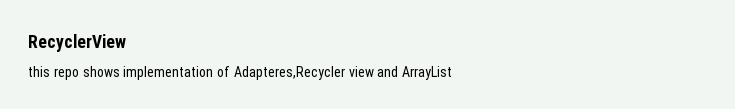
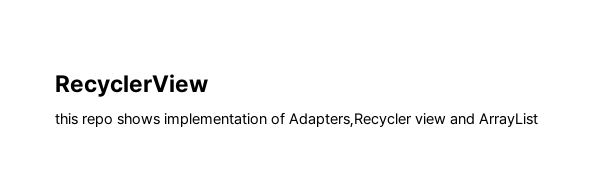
- this repo shows implementation of Adapteres,Recycler view and ArrayList
+ this repo shows implementation of Adapters,Recycler view and ArrayList

